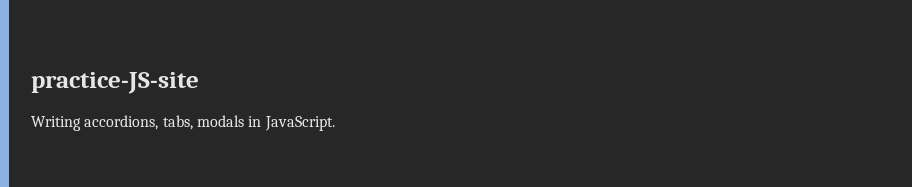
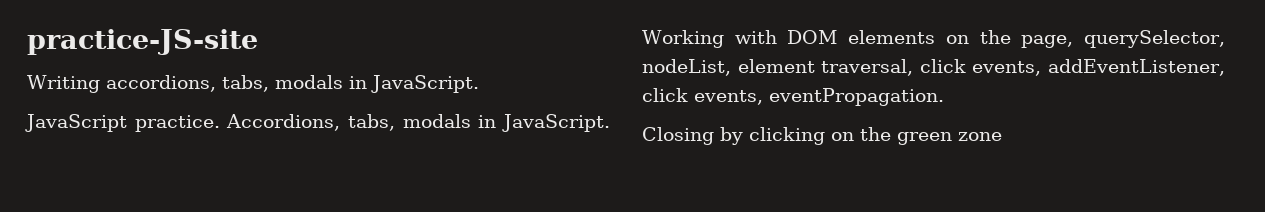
+ JavaScript practice. Accordions, tabs, modals in JavaScript. Working with DOM elements on the page, querySelector, nodeList, element traversal, click events, addEventListener, click events, eventPropagation.
+ Closing by clicking on the green zone

